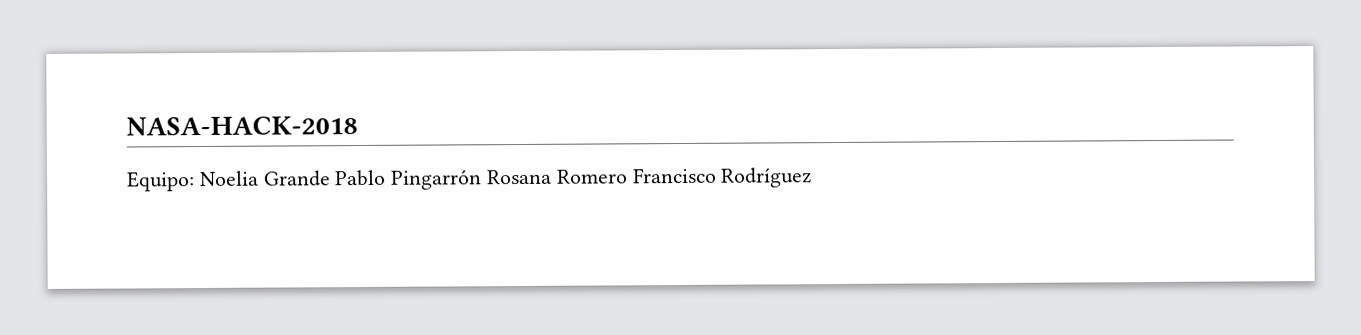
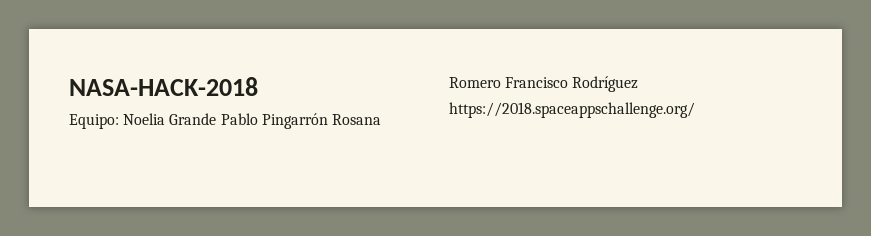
+ https://2018.spaceappschallenge.org/

